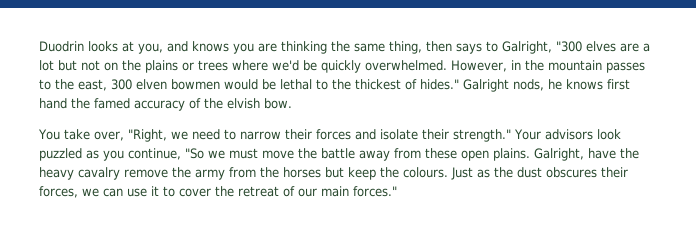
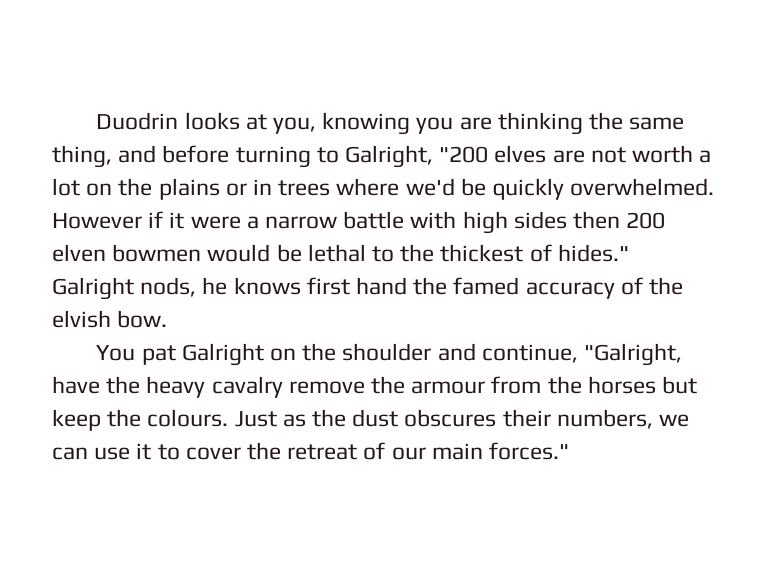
- Duodrin looks at you, and knows you are thinking the same thing, then says to Galright, "300 elves are a lot but not on the plains or trees where we'd be quickly overwhelmed.
+ Duodrin looks at you, knowing you are thinking the same thing, and before turning to Galright, "200 elves are not worth a lot on the plains or in trees where we'd be quickly overwhelmed.
- However, in the mountain passes to the east, 300 elven bowmen would be lethal to the thickest of hides."
+ However if it were a narrow battle with high sides then 200 elven bowmen would be lethal to the thickest of hides."
- You take over, "Right, we need to narrow their forces and isolate their strength." Your advisors look puzzled as you continue, "So we must move the battle away from these open plains. Galright, have the heavy cavalry remove the army from the horses but keep the colours.
+ You pat Galright on the shoulder and continue, "Galright, have the heavy cavalry remove the armour from the horses but keep the colours.
- Just as the dust obscures their forces, we can use it to cover the retreat of our main forces."
+ Just as the dust obscures their numbers, we can use it to cover the retreat of our main forces."

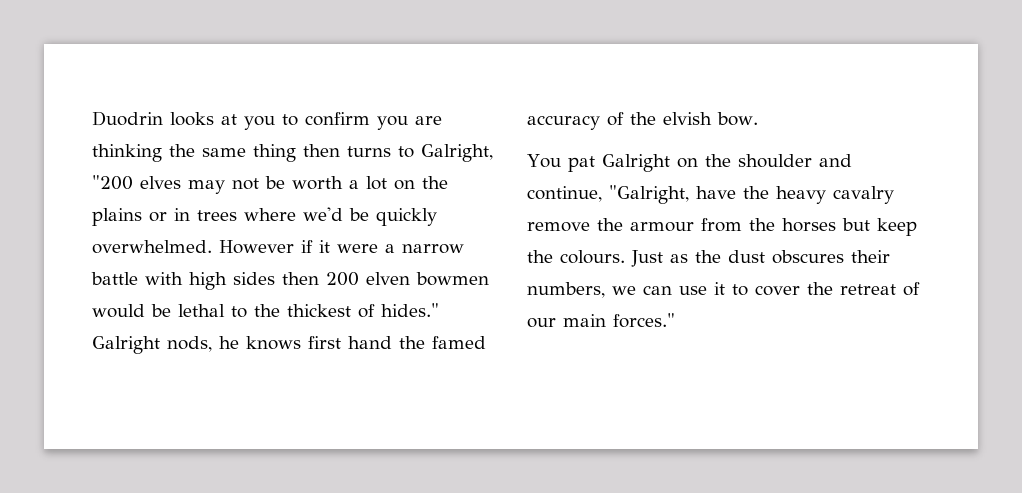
- Duodrin looks at you, knowing you are thinking the same thing, and before turning to Galright, "200 elves are not worth a lot on the plains or in trees where we'd be quickly overwhelmed.
+ Duodrin looks at you to confirm you are thinking the same thing then turns to Galright, "200 elves may not be worth a lot on the plains or in trees where we'd be quickly overwhelmed.

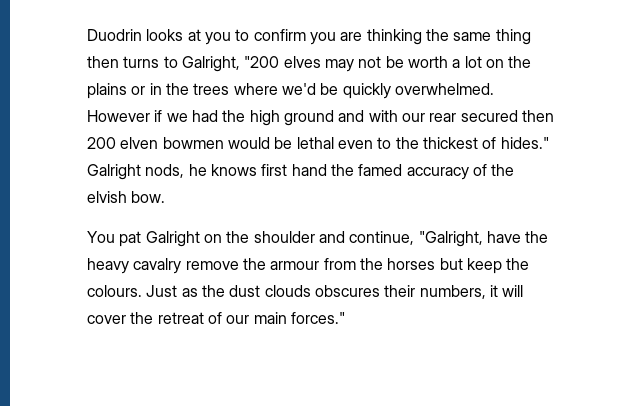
- Duodrin looks at you to confirm you are thinking the same thing then turns to Galright, "200 elves may not be worth a lot on the plains or in trees where we'd be quickly overwhelmed.
+ Duodrin looks at you to confirm you are thinking the same thing then turns to Galright, "200 elves may not be worth a lot on the plains or in the trees where we'd be quickly overwhelmed.
- However if it were a narrow battle with high sides then 200 elven bowmen would be lethal to the thickest of hides."
+ However if we had the high ground and with our rear secured then 200 elven bowmen would be lethal even to the thickest of hides."
- Just as the dust obscures their numbers, we can use it to cover the retreat of our main forces."
+ Just as the dust clouds obscures their numbers, it will cover the retreat of our main forces."

